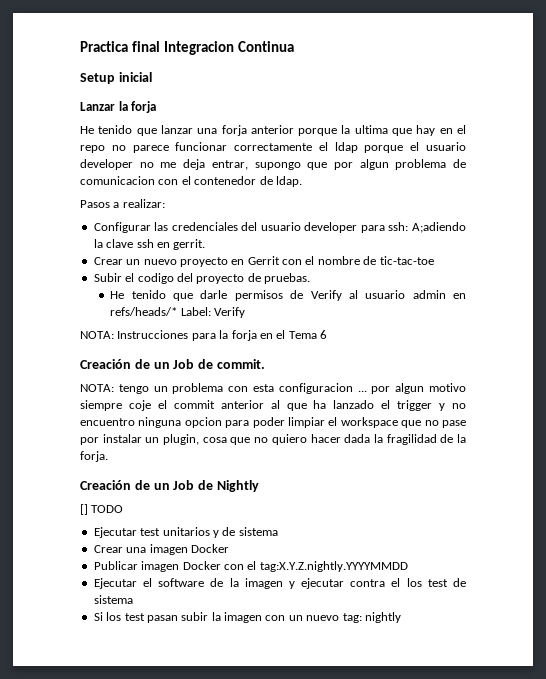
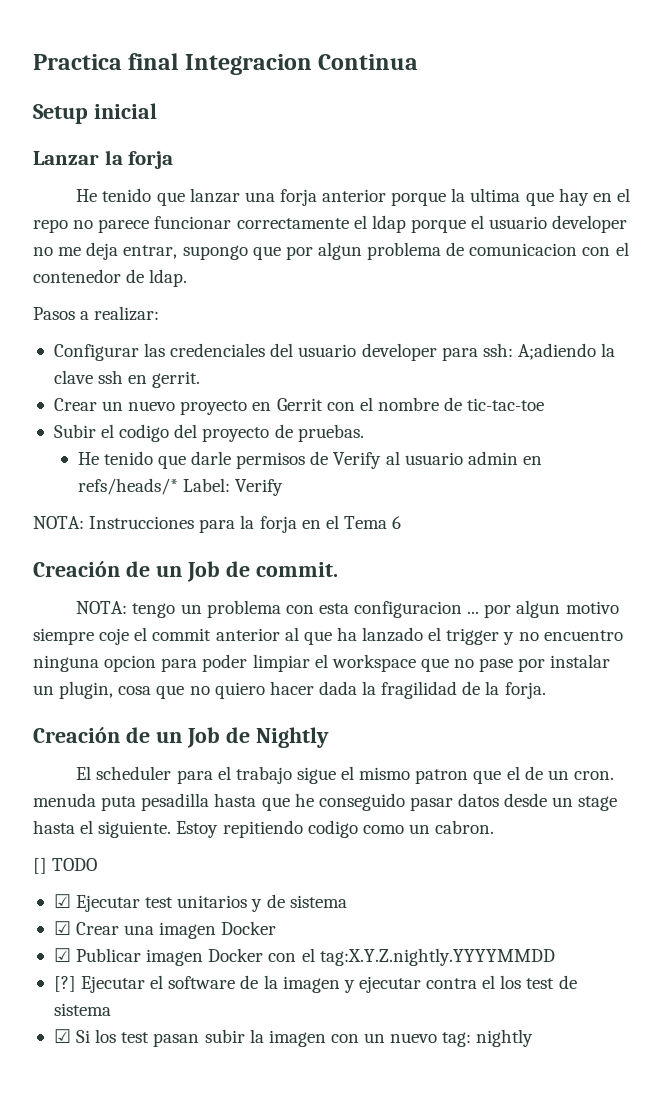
+ El scheduler para el trabajo sigue el mismo patron que el de un cron. menuda puta pesadilla hasta que he conseguido pasar datos desde un stage hasta el siguiente. Estoy repitiendo codigo como un cabron.
- Ejecutar test unitarios y de sistema
+ ☑ Ejecutar test unitarios y de sistema
- Crear una imagen Docker
+ ☑ Crear una imagen Docker
- Publicar imagen Docker con el tag:X.Y.Z.nightly.YYYYMMDD
+ ☑ Publicar imagen Docker con el tag:X.Y.Z.nightly.YYYYMMDD
+ [?]
- Si los test pasan subir la imagen con un nuevo tag: nightly
+ ☑ Si los test pasan subir la imagen con un nuevo tag: nightly

